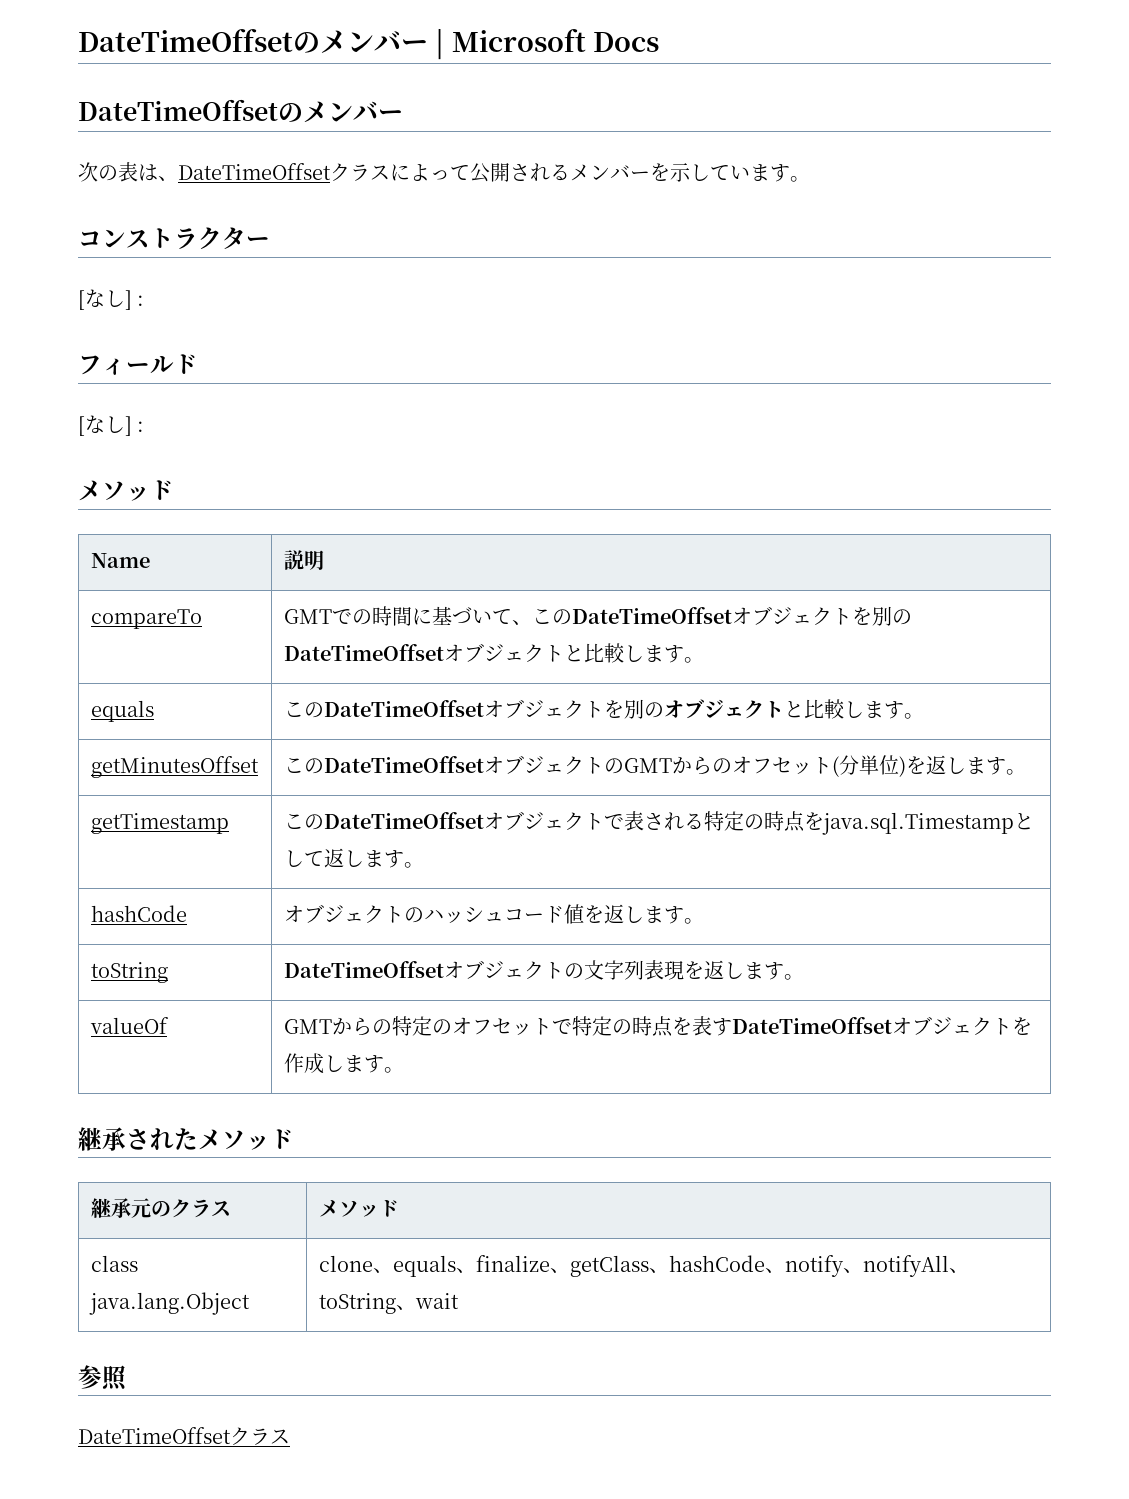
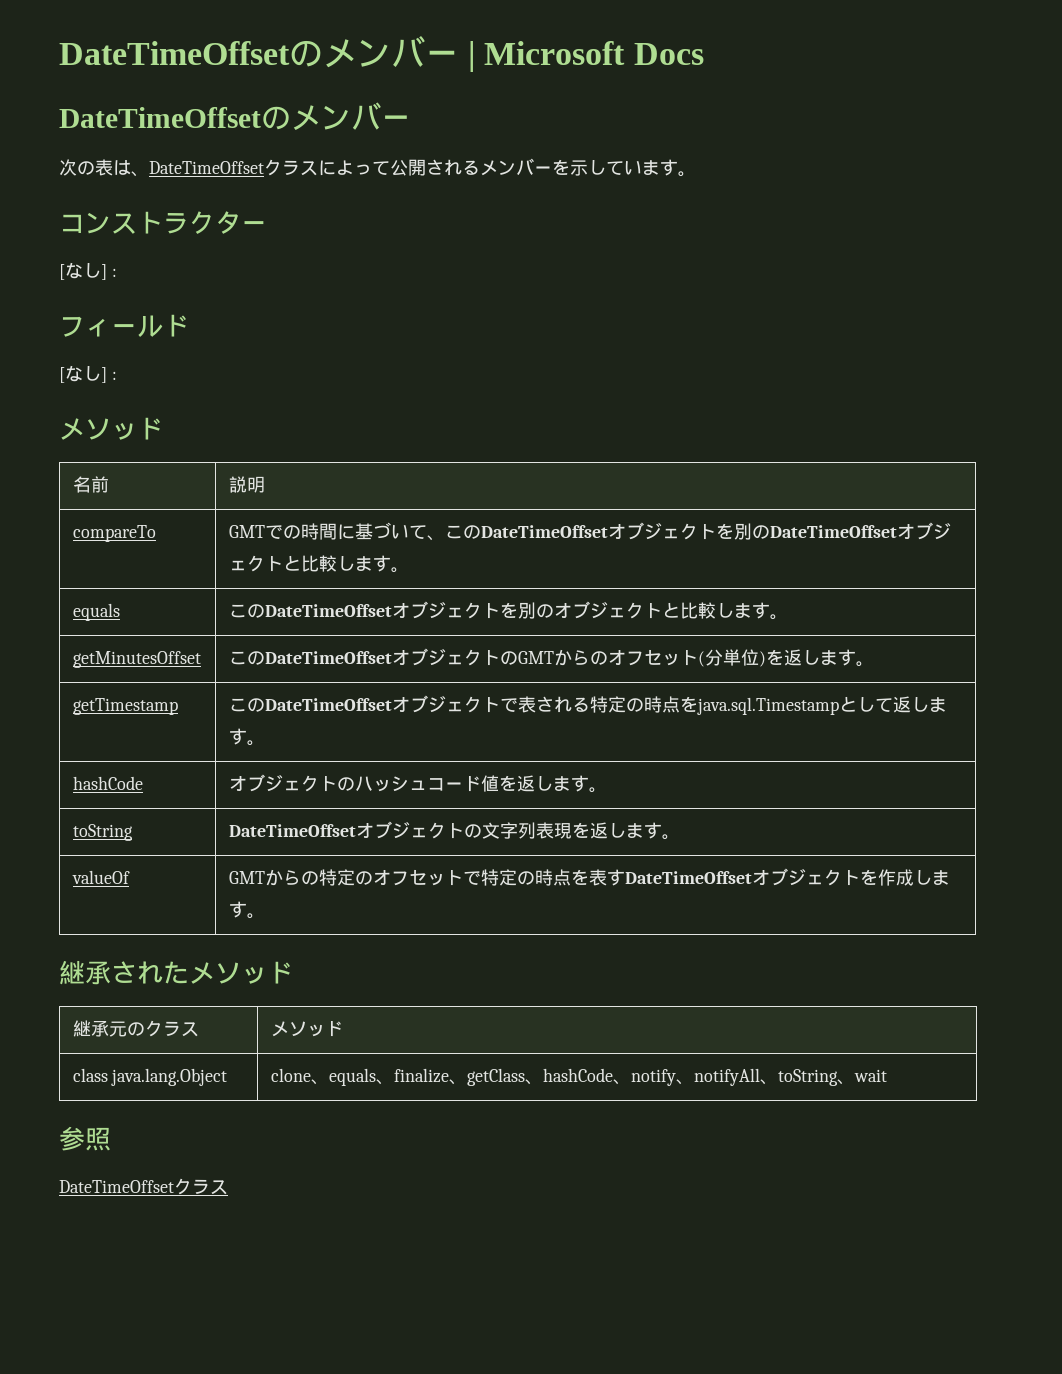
- Name | 説明
+ 名前 | 説明

